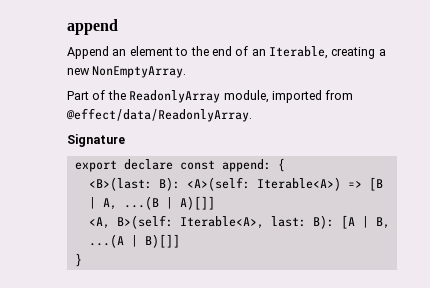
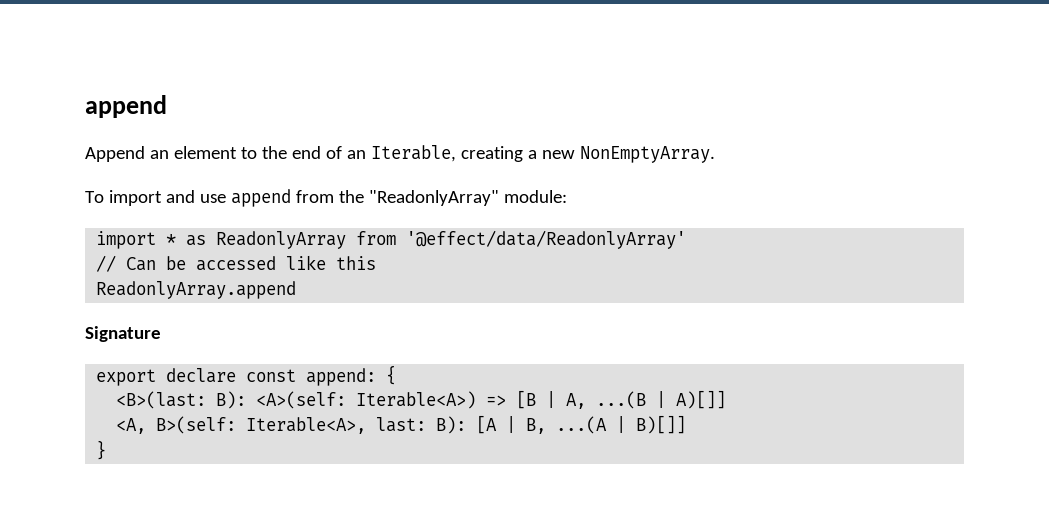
- Part of the ReadonlyArray module, imported from @effect/data/ReadonlyArray.
+ To import and use append from the "ReadonlyArray" module:
+ import * as ReadonlyArray from '@effect/data/ReadonlyArray'
+ // Can be accessed like this
+ ReadonlyArray.append

